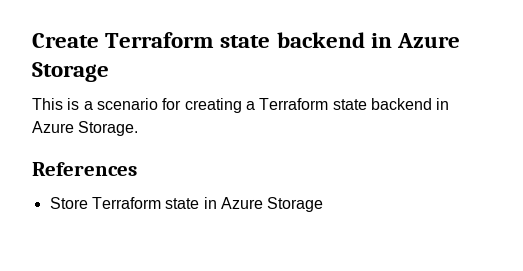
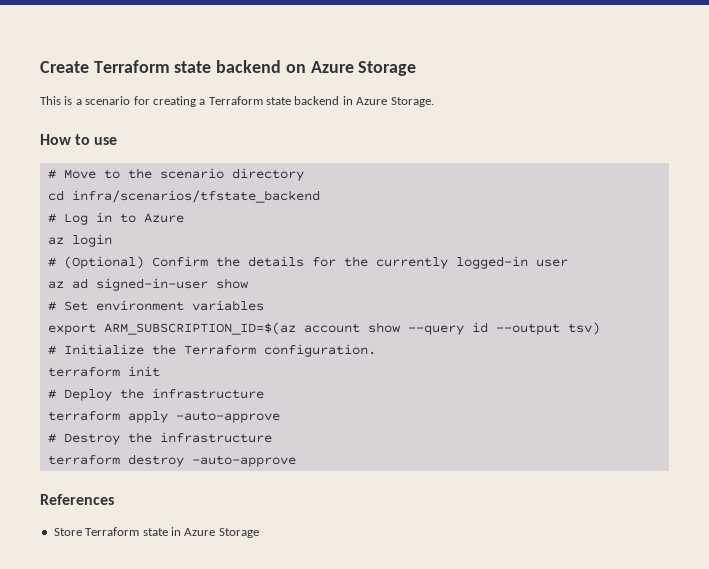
- Create Terraform state backend in Azure Storage
+ Create Terraform state backend on Azure Storage
+ How to use
+ # Move to the scenario directory
+ cd infra/scenarios/tfstate_backend
+ # Log in to Azure
+ az login
+ # (Optional) Confirm the details for the currently logged-in user
+ az ad signed-in-user show
+ # Set environment variables
+ export ARM_SUBSCRIPTION_ID=$(az account show --query id --output tsv)
+ # Initialize the Terraform configuration.
+ terraform init
+ # Deploy the infrastructure
+ terraform apply -auto-approve
+ # Destroy the infrastructure
+ terraform destroy -auto-approve

